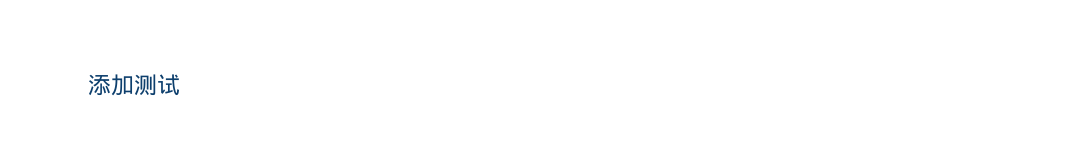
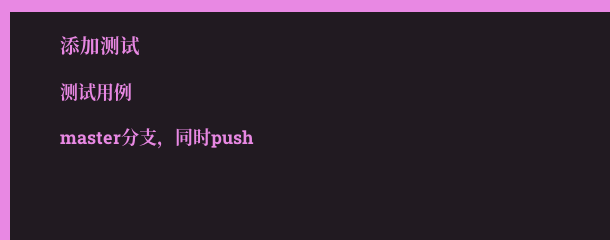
+ 测试用例
+ master分支，同时push

